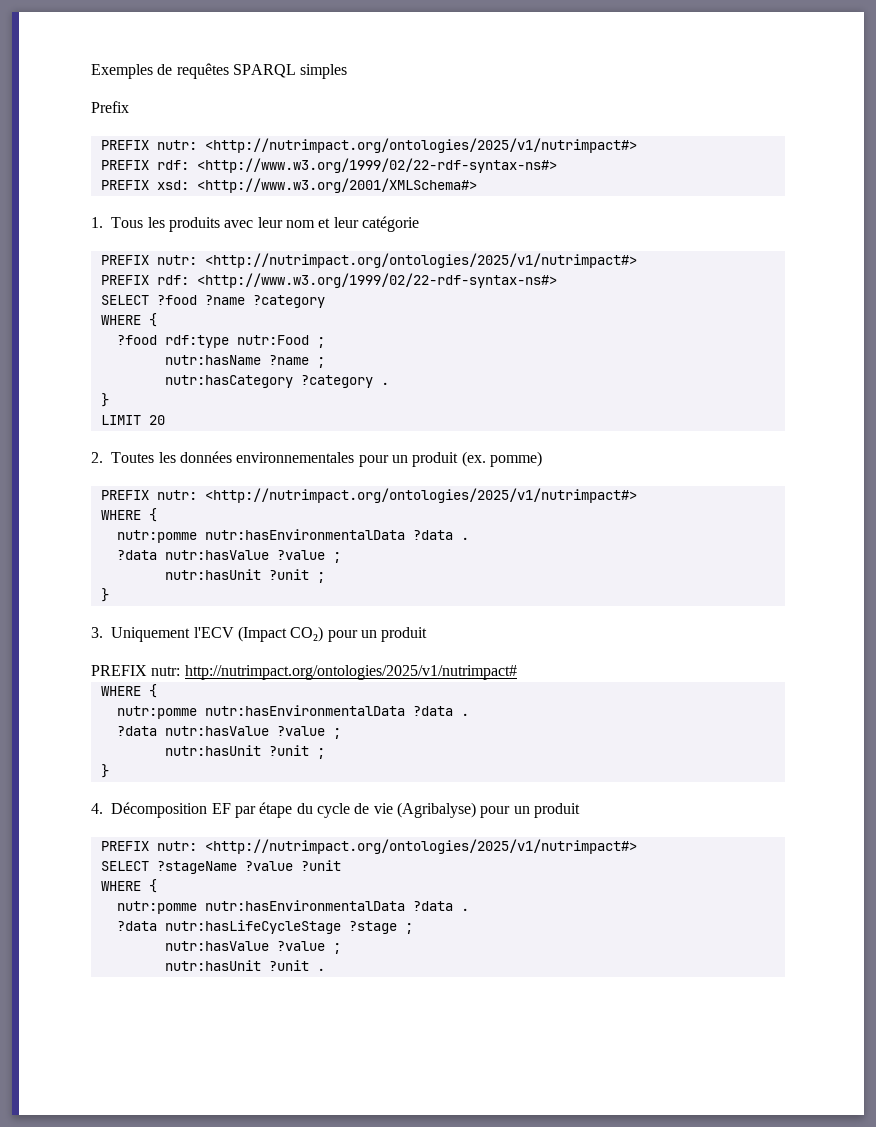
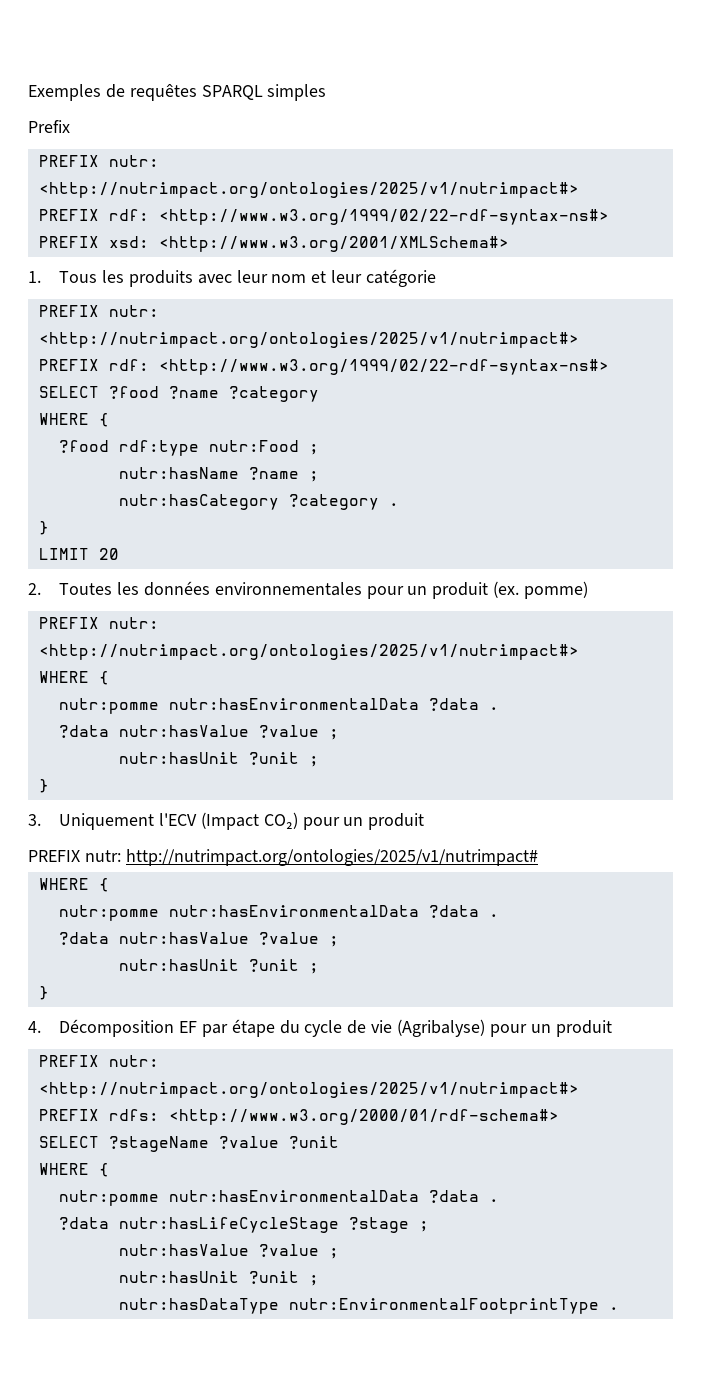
+ PREFIX rdfs: <http://www.w3.org/2000/01/rdf-schema#>
  ?data nutr:hasLifeCycleStage ?stage ;
  nutr:hasValue ?value ;
- nutr:hasUnit ?unit .
+ nutr:hasUnit ?unit ;
+ nutr:hasDataType nutr:EnvironmentalFootprintType .

